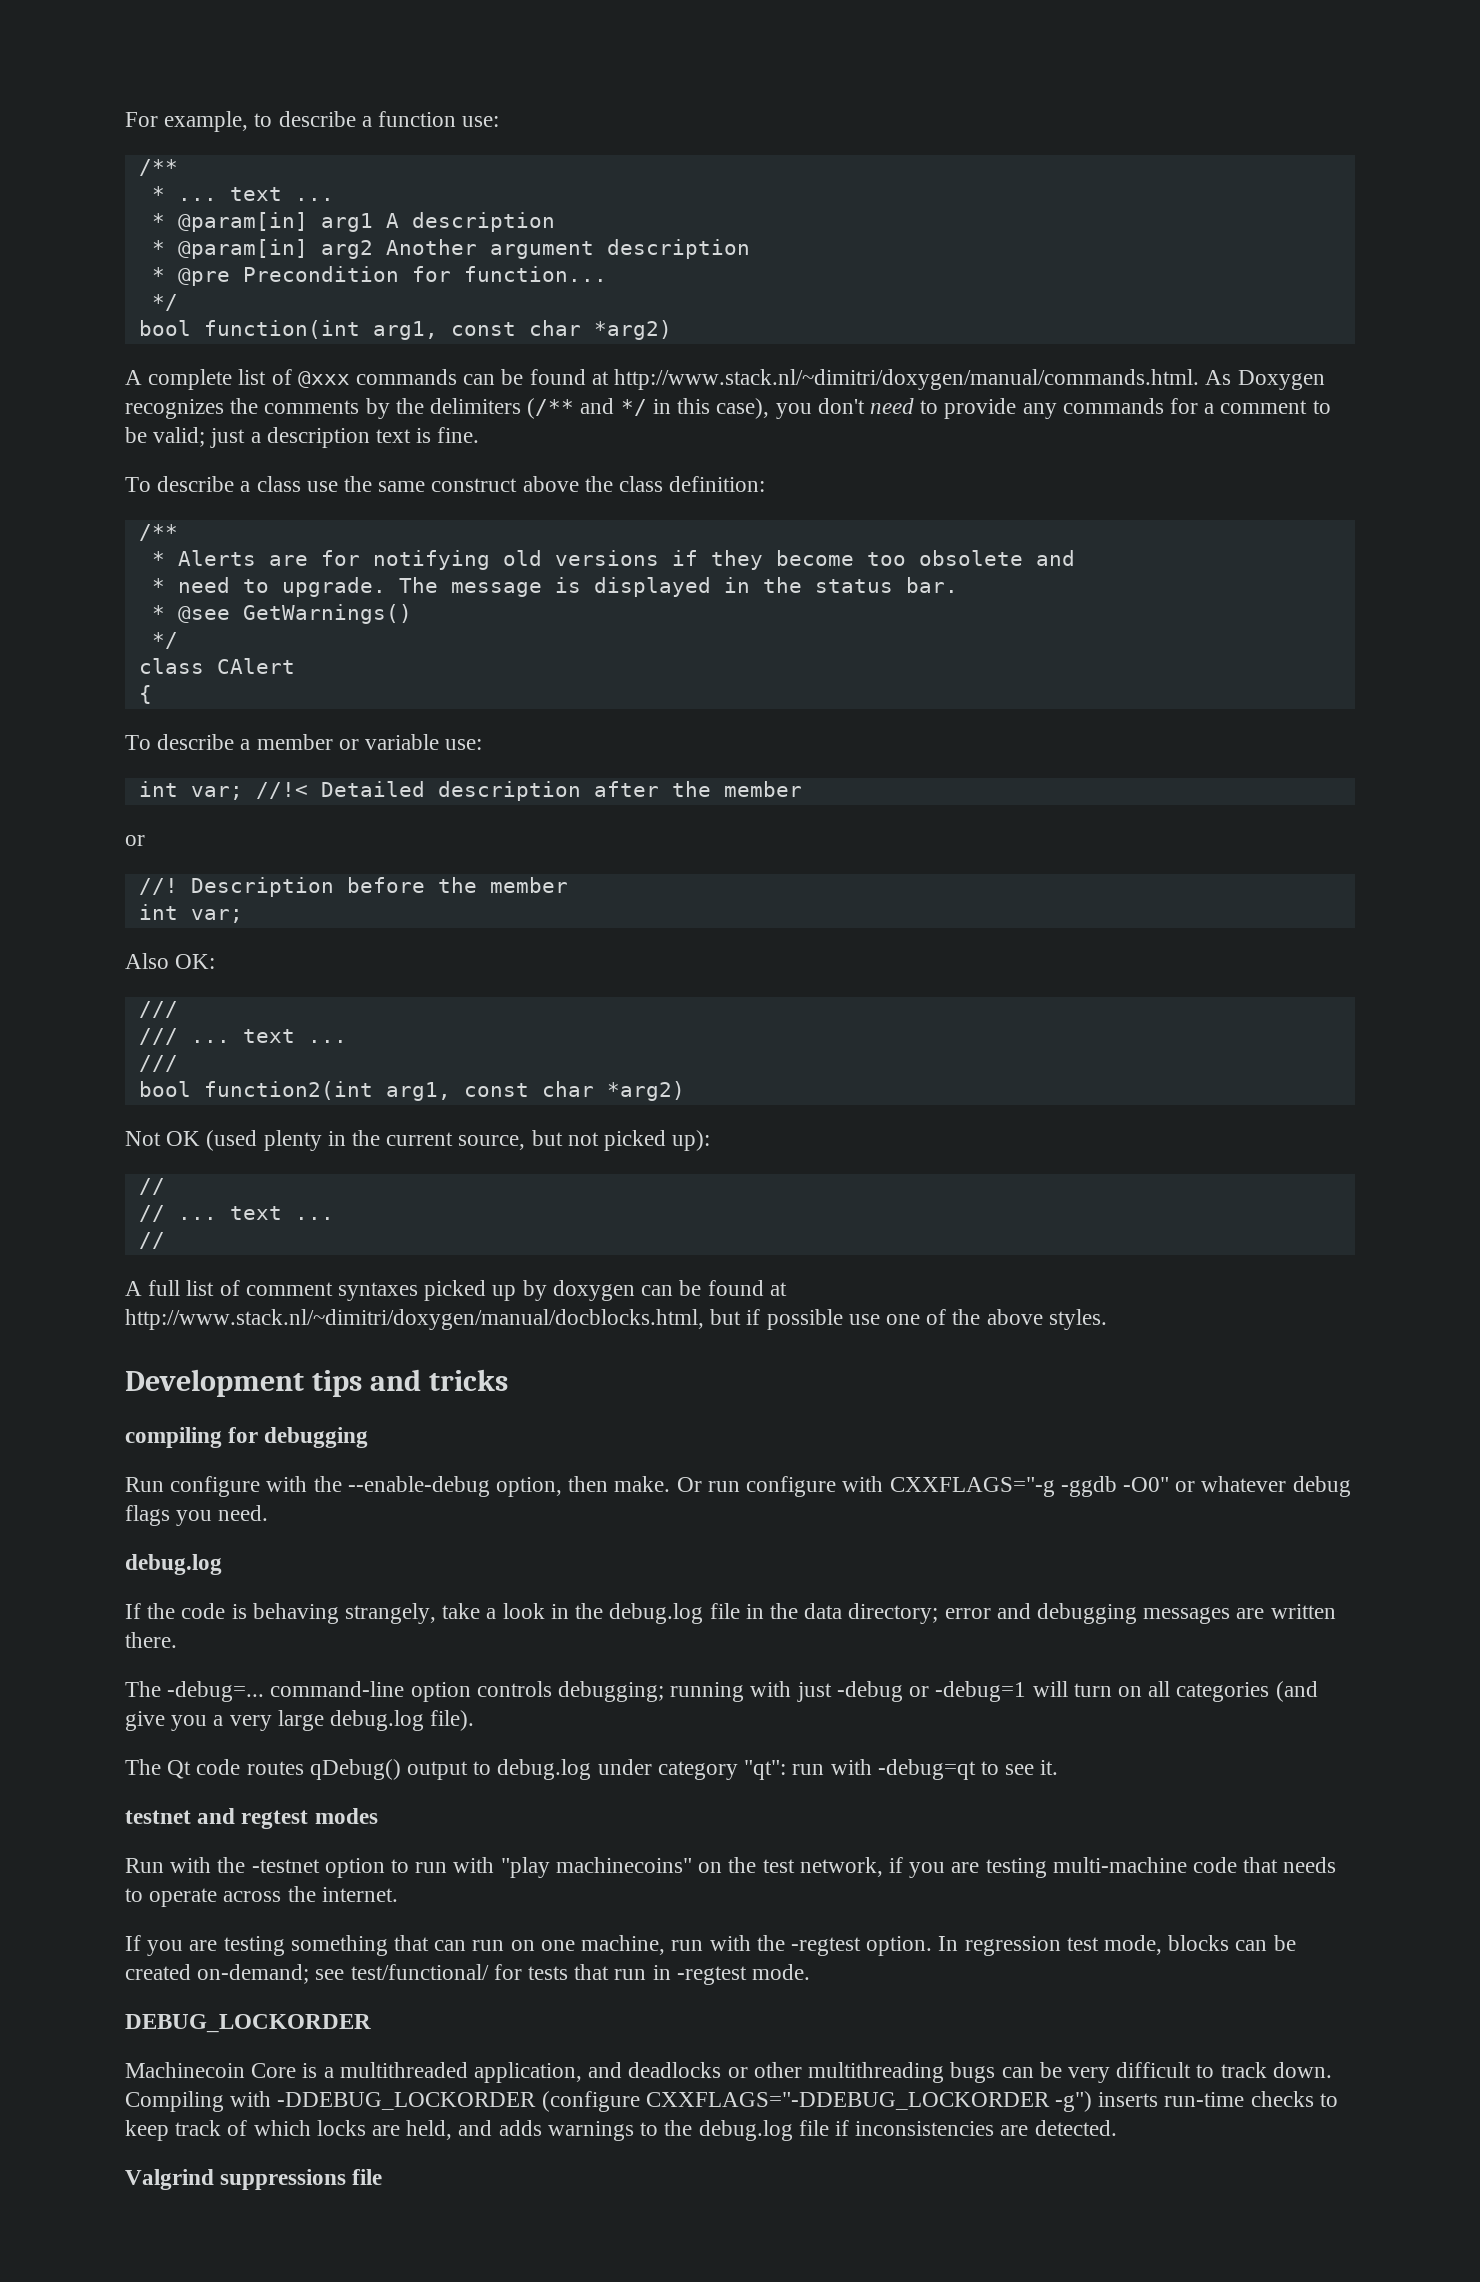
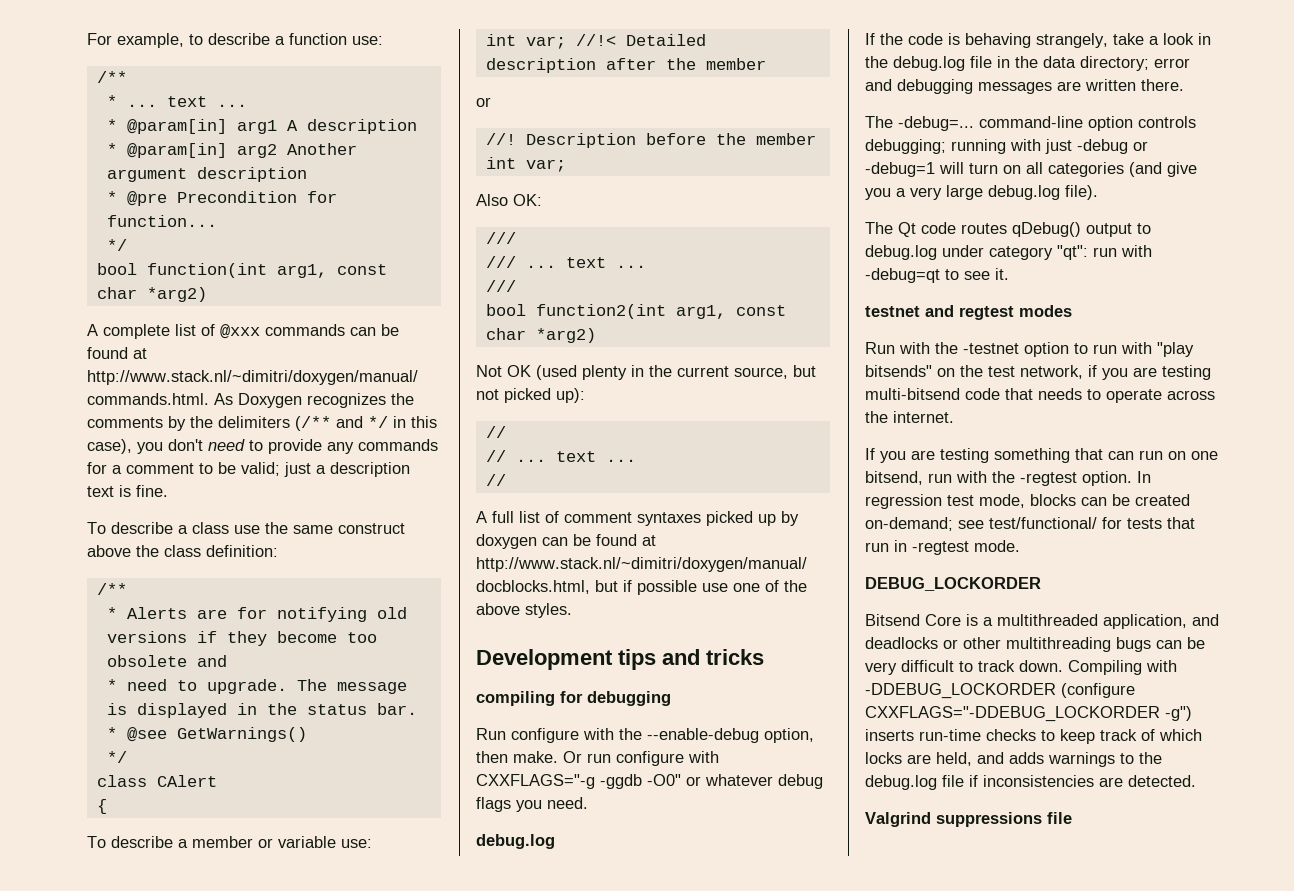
- Run with the -testnet option to run with "play machinecoins" on the test network, if you are testing multi-machine code that needs to operate across the internet.
+ Run with the -testnet option to run with "play bitsends" on the test network, if you are testing multi-bitsend code that needs to operate across the internet.
- If you are testing something that can run on one machine, run with the -regtest option.
+ If you are testing something that can run on one bitsend, run with the -regtest option.
- Machinecoin Core is a multithreaded application, and deadlocks or other multithreading bugs can be very difficult to track down.
+ Bitsend Core is a multithreaded application, and deadlocks or other multithreading bugs can be very difficult to track down.

